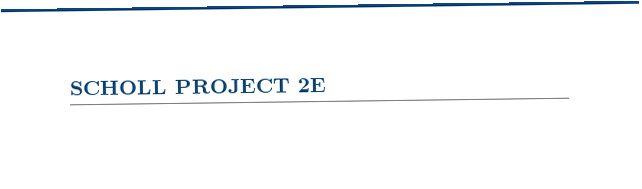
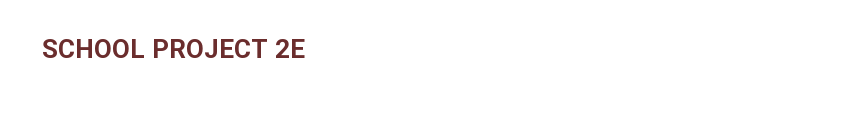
- SCHOLL PROJECT 2E
+ SCHOOL PROJECT 2E

